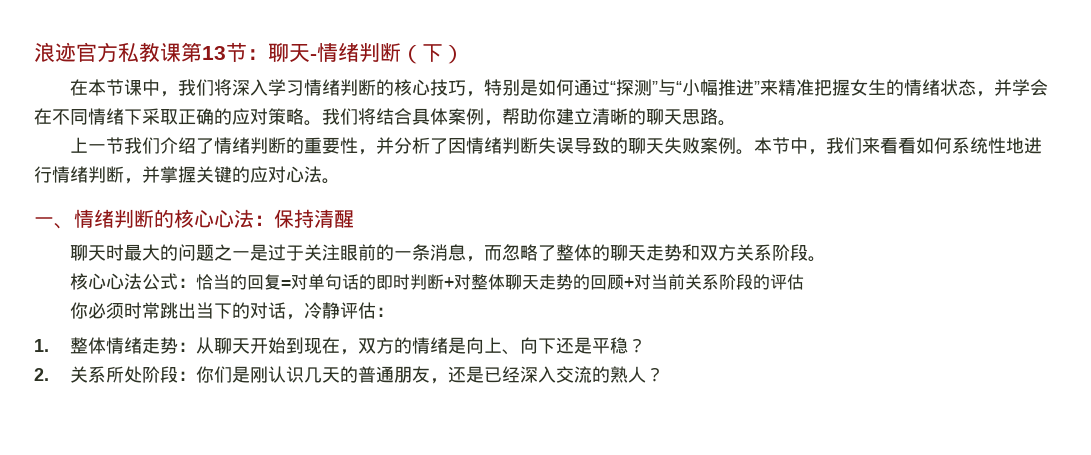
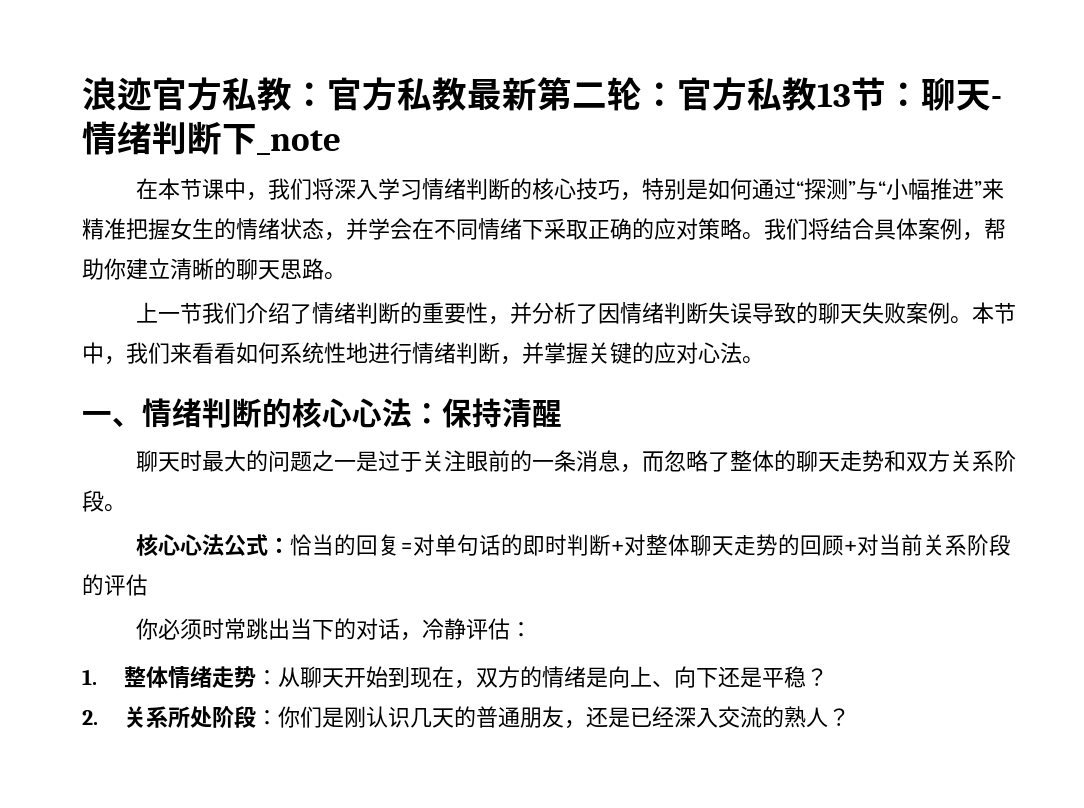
- 浪迹官方私教课第13节：聊天-情绪判断（下）
+ 浪迹官方私教：官方私教最新第二轮：官方私教13节：聊天-情绪判断下_note

